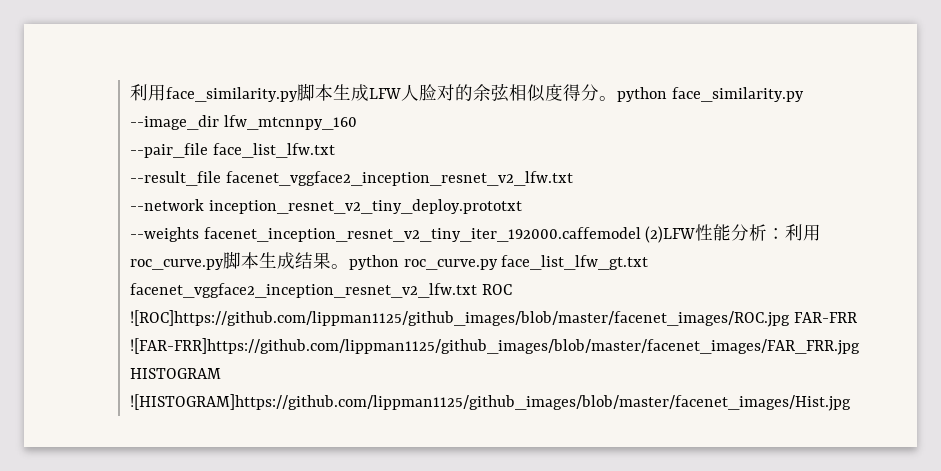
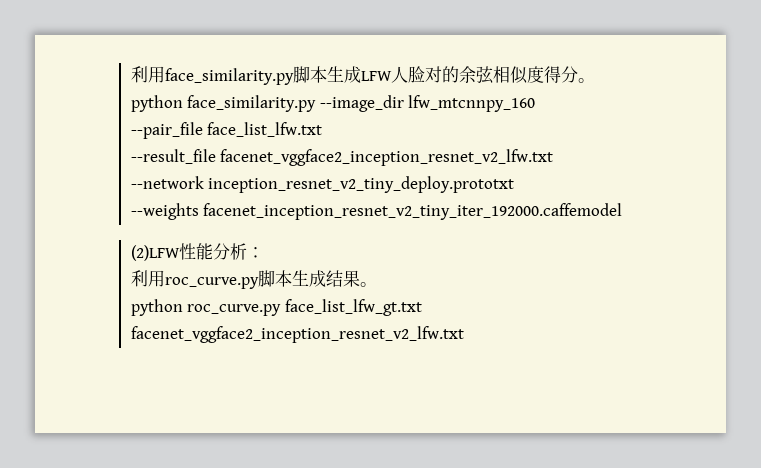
- 利用face_similarity.py脚本生成LFW人脸对的余弦相似度得分。python face_similarity.py --image_dir lfw_mtcnnpy_160
+ 利用face_similarity.py脚本生成LFW人脸对的余弦相似度得分。
+ python face_similarity.py --image_dir lfw_mtcnnpy_160
- --weights facenet_inception_resnet_v2_tiny_iter_192000.caffemodel (2)LFW性能分析：利用roc_curve.py脚本生成结果。python roc_curve.py face_list_lfw_gt.txt facenet_vggface2_inception_resnet_v2_lfw.txt ROC ![ROC]https://github.com/lippman1125/github_images/blob/master/facenet_images/ROC.jpg FAR-FRR ![FAR-FRR]https://github.com/lippman1125/github_images/blob/master/facenet_images/FAR_FRR.jpg HISTOGRAM ![HISTOGRAM]https://github.com/lippman1125/github_images/blob/master/facenet_images/Hist.jpg
+ --weights facenet_inception_resnet_v2_tiny_iter_192000.caffemodel
+ (2)LFW性能分析：
+ 利用roc_curve.py脚本生成结果。
+ python roc_curve.py face_list_lfw_gt.txt facenet_vggface2_inception_resnet_v2_lfw.txt

